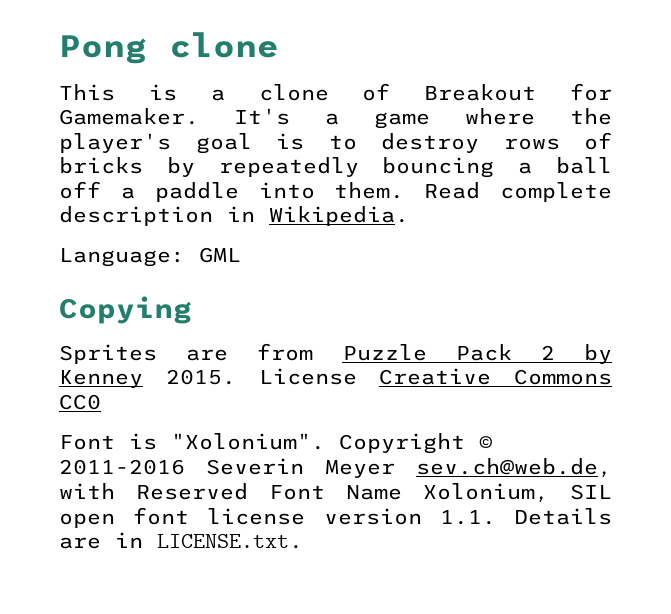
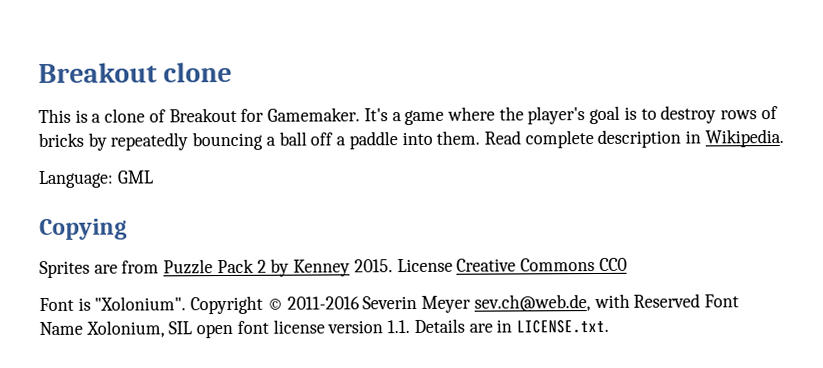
- Pong clone
+ Breakout clone

